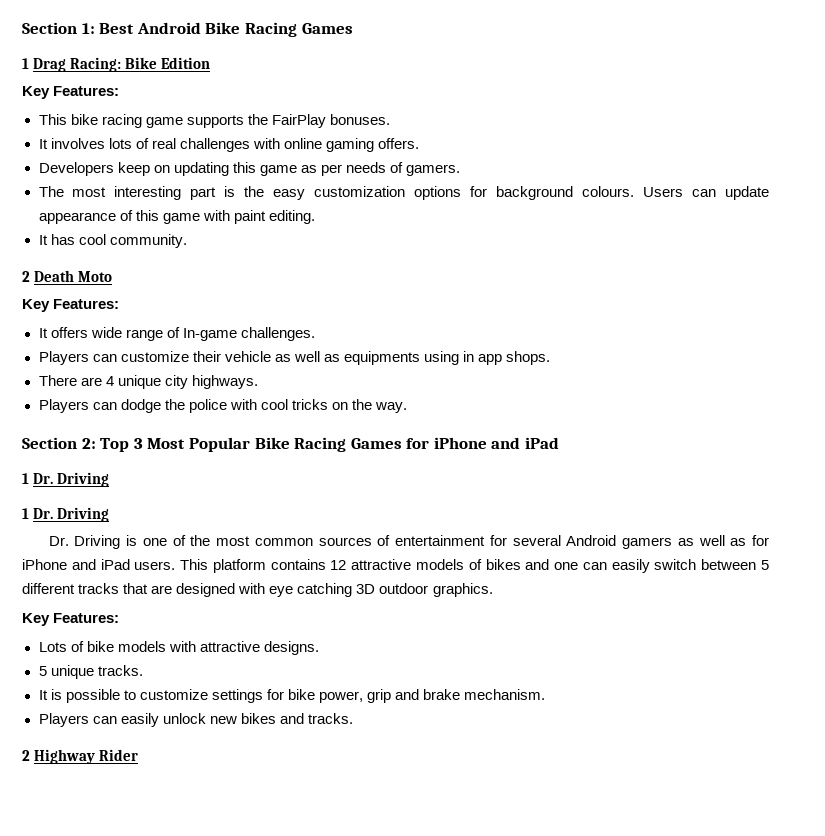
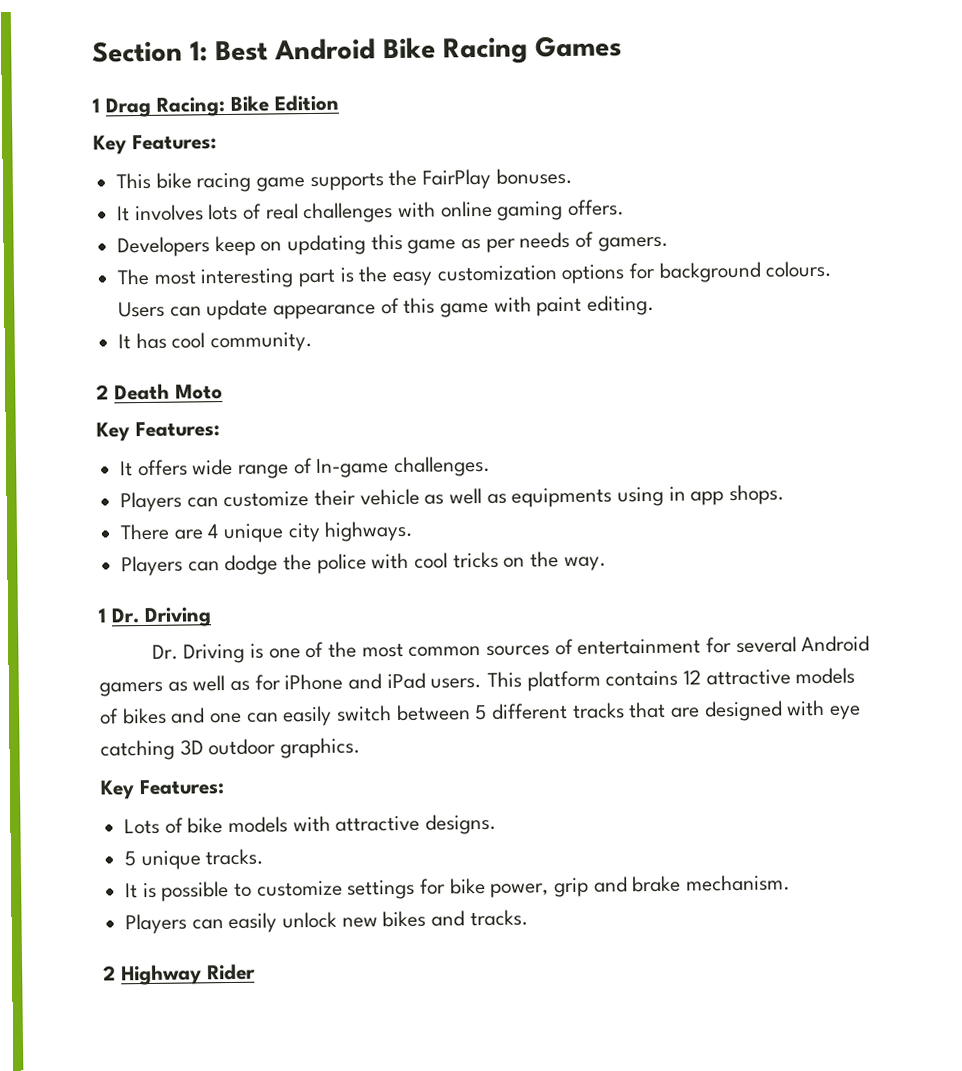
- Section 2: Top 3 Most Popular Bike Racing Games for iPhone and iPad
- 1 Dr. Driving

